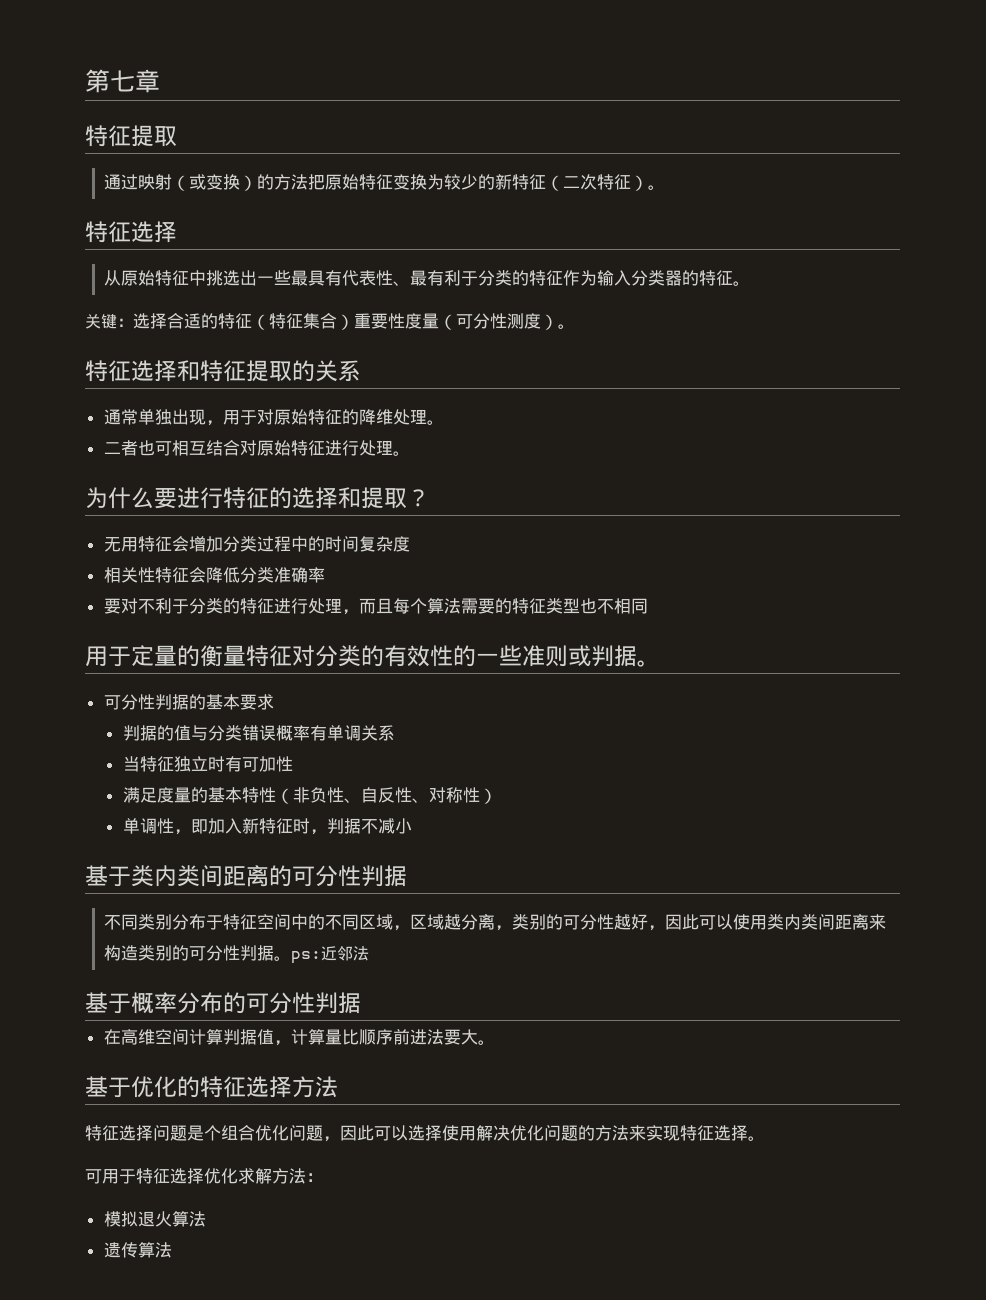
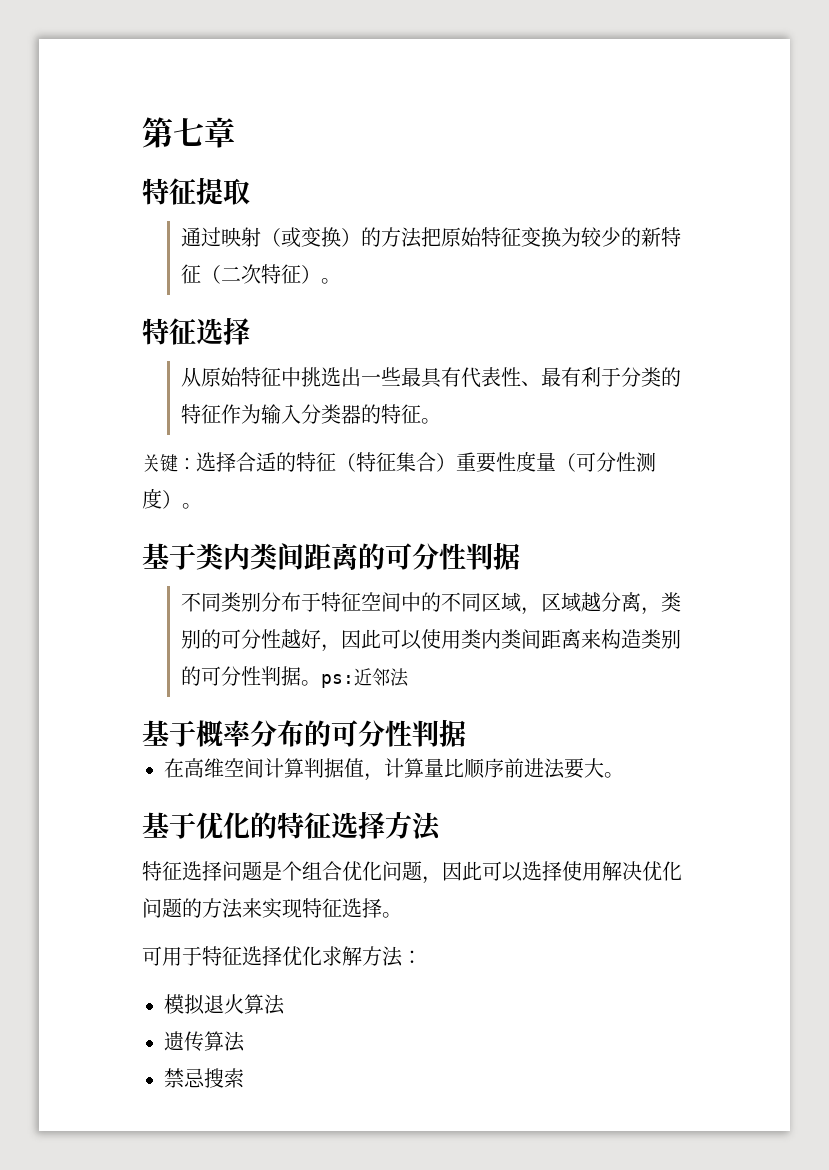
- 特征选择和特征提取的关系
- 通常单独出现，用于对原始特征的降维处理。
- 二者也可相互结合对原始特征进行处理。
- 为什么要进行特征的选择和提取？
- 无用特征会增加分类过程中的时间复杂度
- 相关性特征会降低分类准确率
- 要对不利于分类的特征进行处理，而且每个算法需要的特征类型也不相同
- 用于定量的衡量特征对分类的有效性的一些准则或判据。
- 可分性判据的基本要求
- 判据的值与分类错误概率有单调关系
- 当特征独立时有可加性
- 满足度量的基本特性（非负性、自反性、对称性）
- 单调性，即加入新特征时，判据不减小
+ 禁忌搜索

